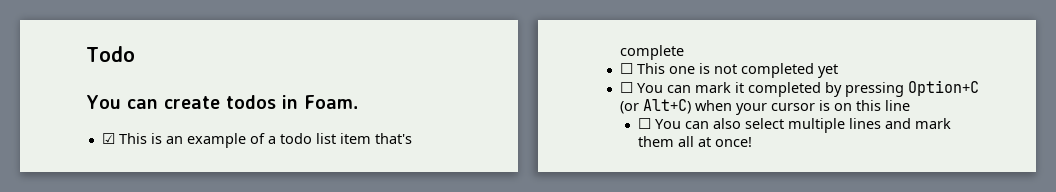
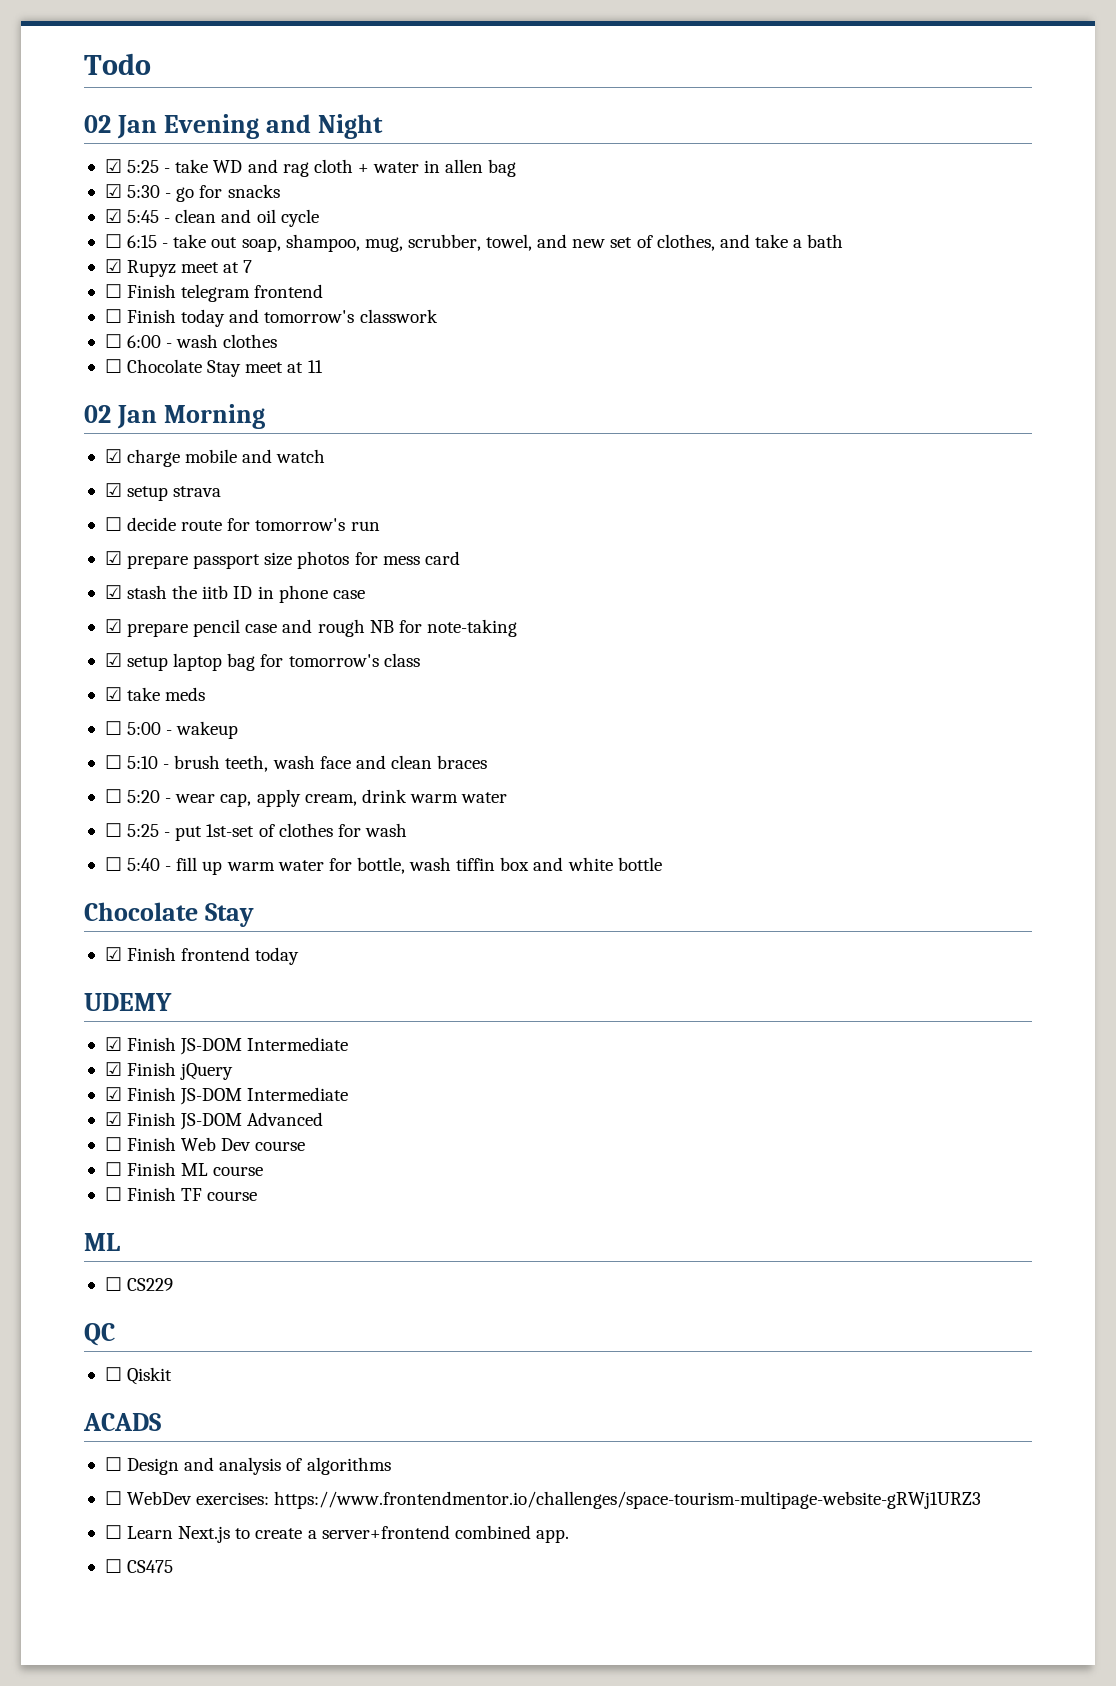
- You can create todos in Foam.
- ☑ This is an example of a todo list item that's complete
- ☐ This one is not completed yet
- ☐ You can mark it completed by pressing Option+C (or Alt+C) when your cursor is on this line
- ☐ You can also select multiple lines and mark them all at once!
+ 02 Jan Evening and Night
+ ☑ 5:25 - take WD and rag cloth + water in allen bag
+ ☑ 5:30 - go for snacks
+ ☑ 5:45 - clean and oil cycle
+ ☐ 6:15 - take out soap, shampoo, mug, scrubber, towel, and new set of clothes, and take a bath
+ ☑ Rupyz meet at 7
+ ☐ Finish telegram frontend
+ ☐ Finish today and tomorrow's classwork
+ ☐ 6:00 - wash clothes
+ ☐ Chocolate Stay meet at 11
+ 02 Jan Morning
+ ☑ charge mobile and watch
+ ☑ setup strava
+ ☐ decide route for tomorrow's run
+ ☑ prepare passport size photos for mess card
+ ☑ stash the iitb ID in phone case
+ ☑ prepare pencil case and rough NB for note-taking
+ ☑ setup laptop bag for tomorrow's class
+ ☑ take meds
+ ☐ 5:00 - wakeup
+ ☐ 5:10 - brush teeth, wash face and clean braces
+ ☐ 5:20 - wear cap, apply cream, drink warm water
+ ☐ 5:25 - put 1st-set of clothes for wash
+ ☐ 5:40 - fill up warm water for bottle, wash tiffin box and white bottle
+ Chocolate Stay
+ ☑ Finish frontend today
+ UDEMY
+ ☑ Finish JS-DOM Intermediate
+ ☑ Finish jQuery
+ ☑ Finish JS-DOM Intermediate
+ ☑ Finish JS-DOM Advanced
+ ☐ Finish Web Dev course
+ ☐ Finish ML course
+ ☐ Finish TF course
+ ML
+ ☐ CS229
+ QC
+ ☐ Qiskit
+ ACADS
+ ☐ Design and analysis of algorithms
+ ☐ WebDev exercises: https://www.frontendmentor.io/challenges/space-tourism-multipage-website-gRWj1URZ3
+ ☐ Learn Next.js to create a server+frontend combined app.
+ ☐ CS475

